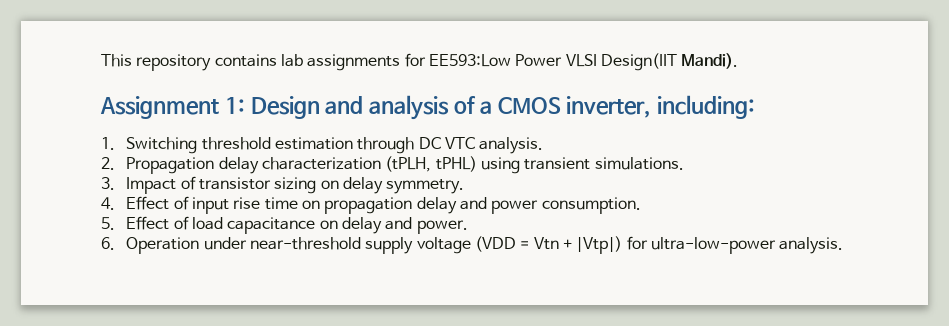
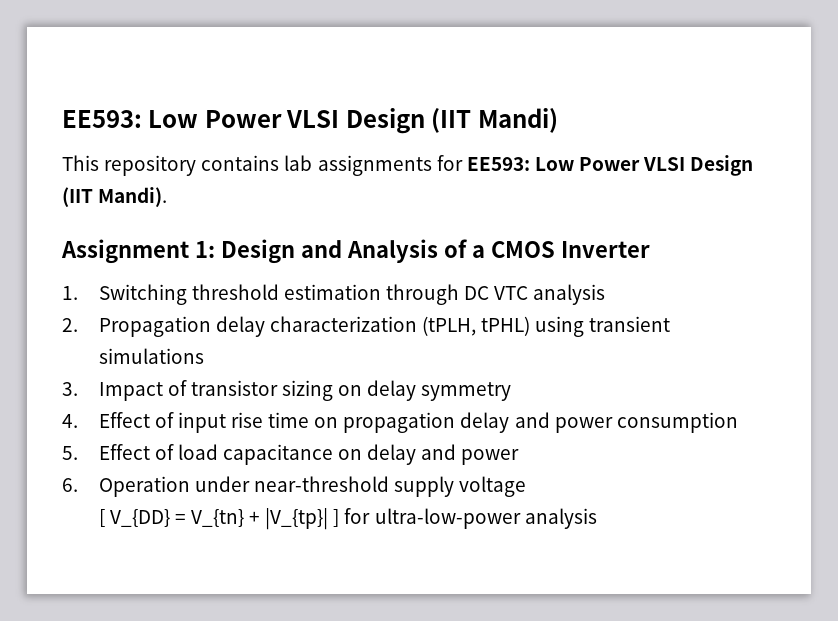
+ EE593: Low Power VLSI Design (IIT Mandi)
- This repository contains lab assignments for EE593:Low Power VLSI Design(IIT Mandi).
+ This repository contains lab assignments for EE593: Low Power VLSI Design (IIT Mandi).
- Assignment 1: Design and analysis of a CMOS inverter, including:
+ Assignment 1: Design and Analysis of a CMOS Inverter
- 1. Switching threshold estimation through DC VTC analysis.
+ 1. Switching threshold estimation through DC VTC analysis
- 2. Propagation delay characterization (tPLH, tPHL) using transient simulations.
+ 2. Propagation delay characterization (tPLH, tPHL) using transient simulations
- 3. Impact of transistor sizing on delay symmetry.
+ 3. Impact of transistor sizing on delay symmetry
- 4. Effect of input rise time on propagation delay and power consumption.
+ 4. Effect of input rise time on propagation delay and power consumption
- 5. Effect of load capacitance on delay and power.
+ 5. Effect of load capacitance on delay and power
- 6. Operation under near-threshold supply voltage (VDD = Vtn + |Vtp|) for ultra-low-power analysis.
+ 6. Operation under near-threshold supply voltage
+ [ V_{DD} = V_{tn} + |V_{tp}| ] for ultra-low-power analysis

